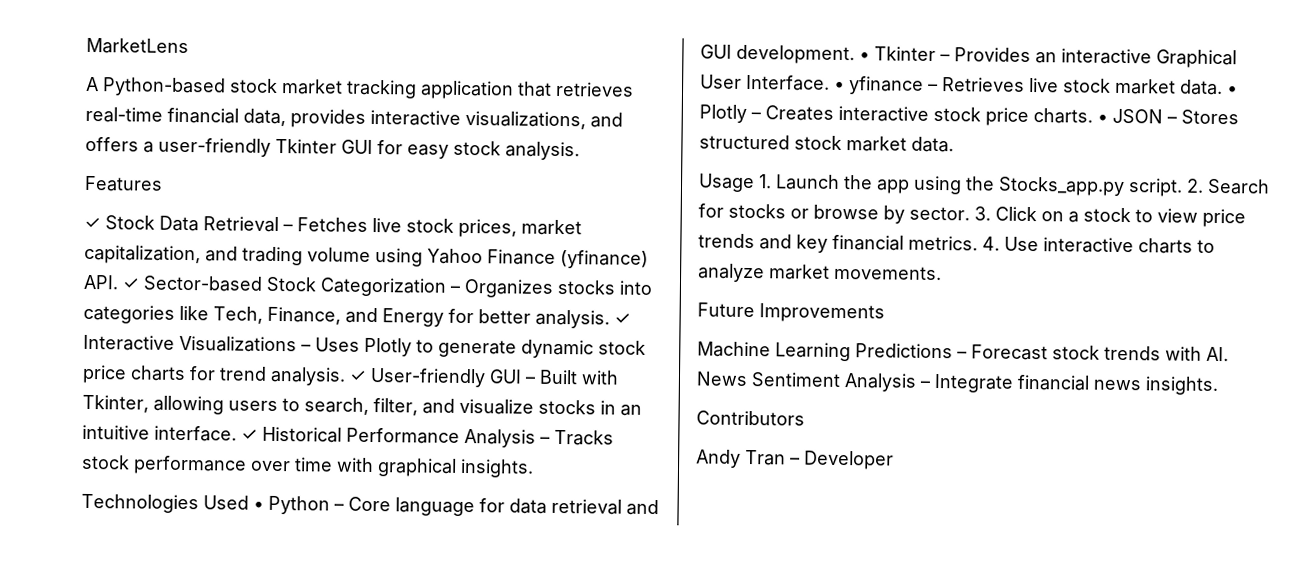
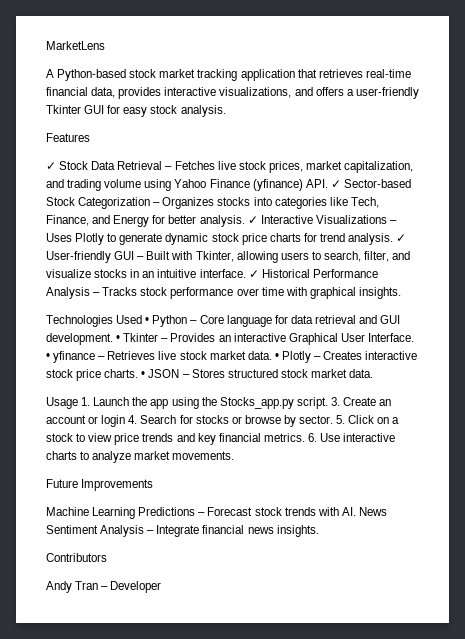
- 2. Search for stocks or browse by sector.
+ 3. Create an account or login 4. Search for stocks or browse by sector.
- 3. Click on a stock to view price trends and key financial metrics.
+ 5. Click on a stock to view price trends and key financial metrics.
- 4. Use interactive charts to analyze market movements.
+ 6. Use interactive charts to analyze market movements.

